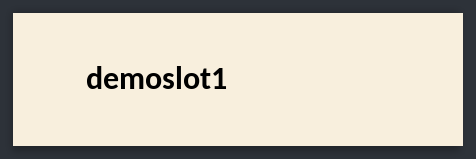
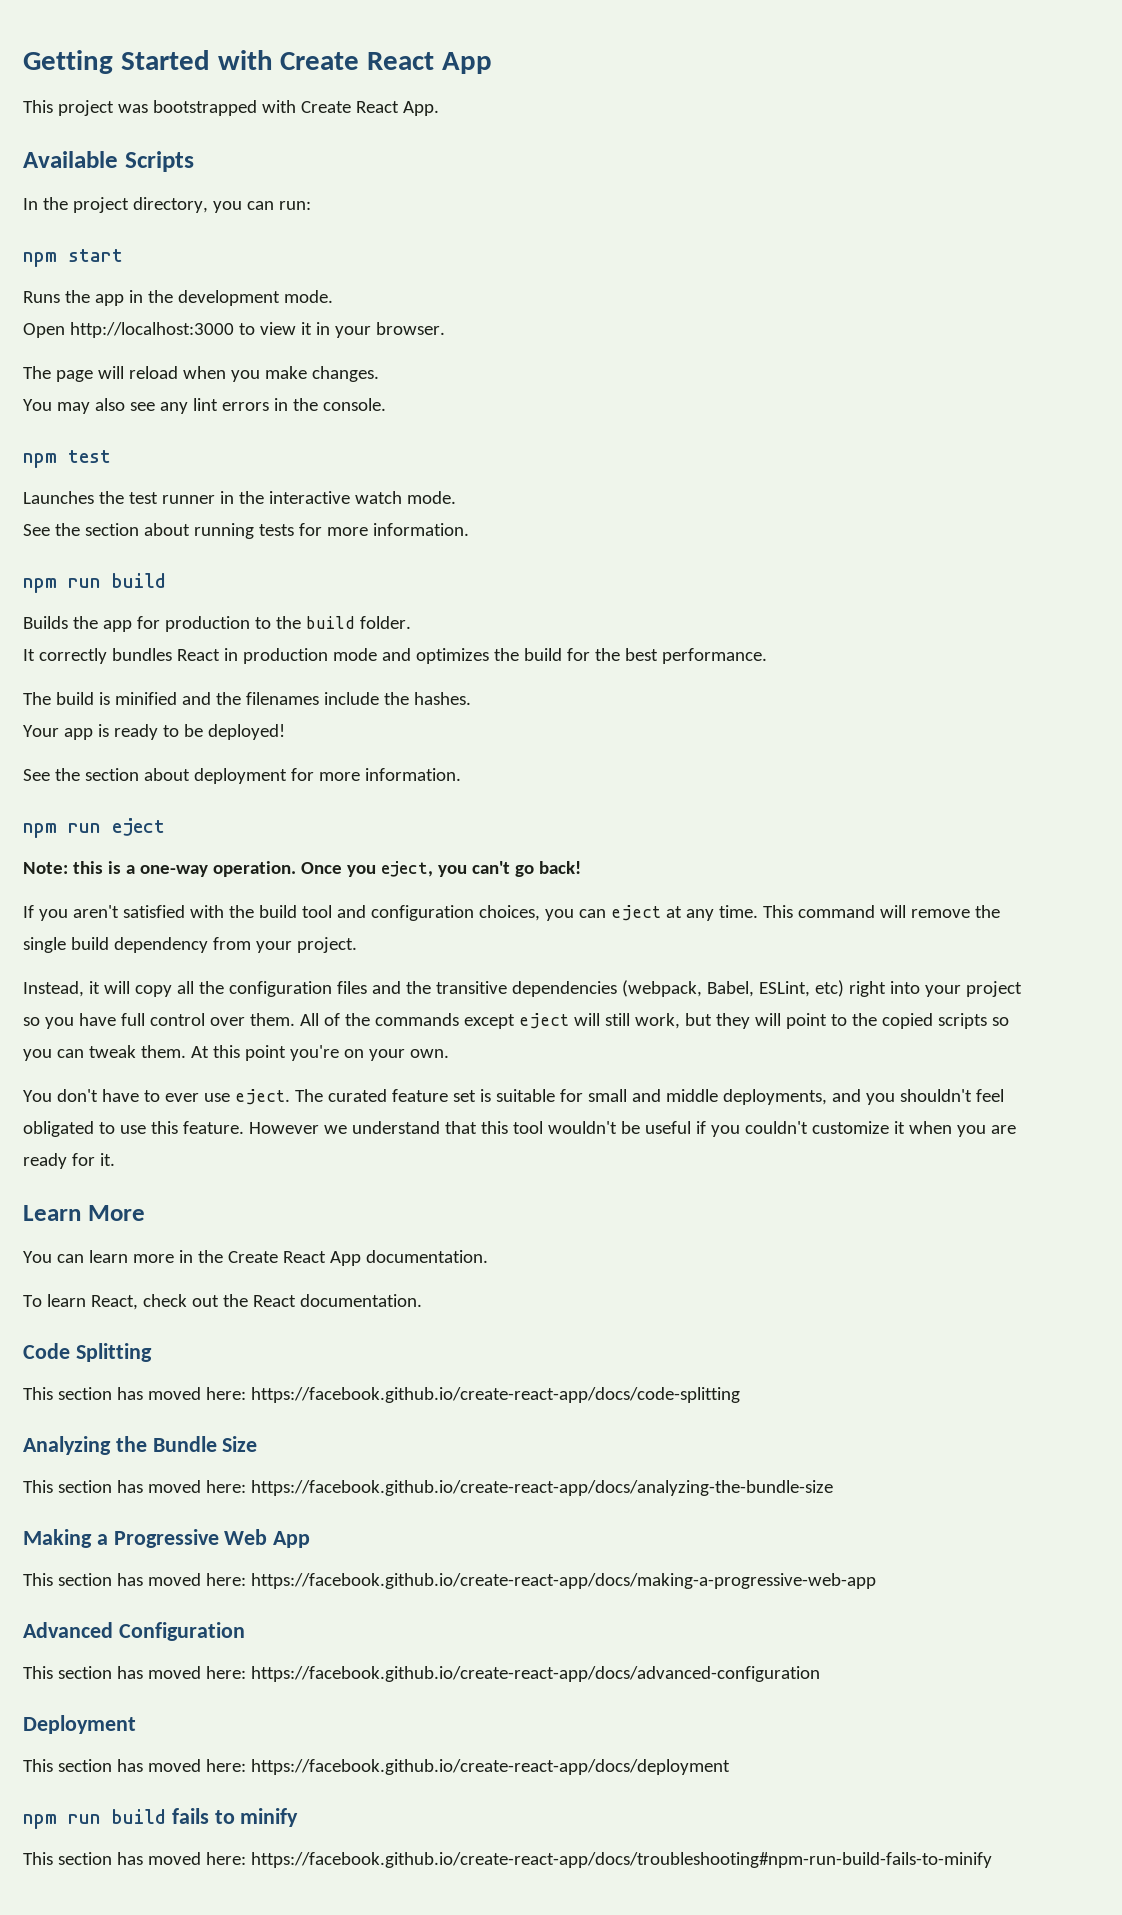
- demoslot1
+ Getting Started with Create React App
+ This project was bootstrapped with Create React App.
+ Available Scripts
+ In the project directory, you can run:
+ npm start
+ Runs the app in the development mode.
+ Open http://localhost:3000 to view it in your browser.
+ The page will reload when you make changes.
+ You may also see any lint errors in the console.
+ npm test
+ Launches the test runner in the interactive watch mode.
+ See the section about running tests for more information.
+ npm run build
+ Builds the app for production to the build folder.
+ It correctly bundles React in production mode and optimizes the build for the best performance.
+ The build is minified and the filenames include the hashes.
+ Your app is ready to be deployed!
+ See the section about deployment for more information.
+ npm run eject
+ Note: this is a one-way operation. Once you eject, you can't go back!
+ If you aren't satisfied with the build tool and configuration choices, you can eject at any time. This command will remove the single build dependency from your project.
+ Instead, it will copy all the configuration files and the transitive dependencies (webpack, Babel, ESLint, etc) right into your project so you have full control over them. All of the commands except eject will still work, but they will point to the copied scripts so you can tweak them. At this point you're on your own.
+ You don't have to ever use eject. The curated feature set is suitable for small and middle deployments, and you shouldn't feel obligated to use this feature. However we understand that this tool wouldn't be useful if you couldn't customize it when you are ready for it.
+ Learn More
+ You can learn more in the Create React App documentation.
+ To learn React, check out the React documentation.
+ Code Splitting
+ This section has moved here: https://facebook.github.io/create-react-app/docs/code-splitting
+ Analyzing the Bundle Size
+ This section has moved here: https://facebook.github.io/create-react-app/docs/analyzing-the-bundle-size
+ Making a Progressive Web App
+ This section has moved here: https://facebook.github.io/create-react-app/docs/making-a-progressive-web-app
+ Advanced Configuration
+ This section has moved here: https://facebook.github.io/create-react-app/docs/advanced-configuration
+ Deployment
+ This section has moved here: https://facebook.github.io/create-react-app/docs/deployment
+ npm run build fails to minify
+ This section has moved here: https://facebook.github.io/create-react-app/docs/troubleshooting#npm-run-build-fails-to-minify

